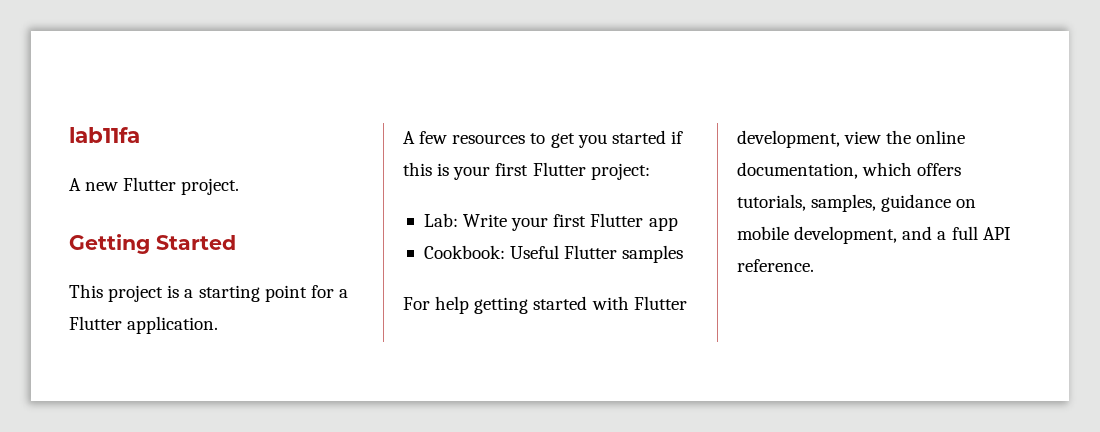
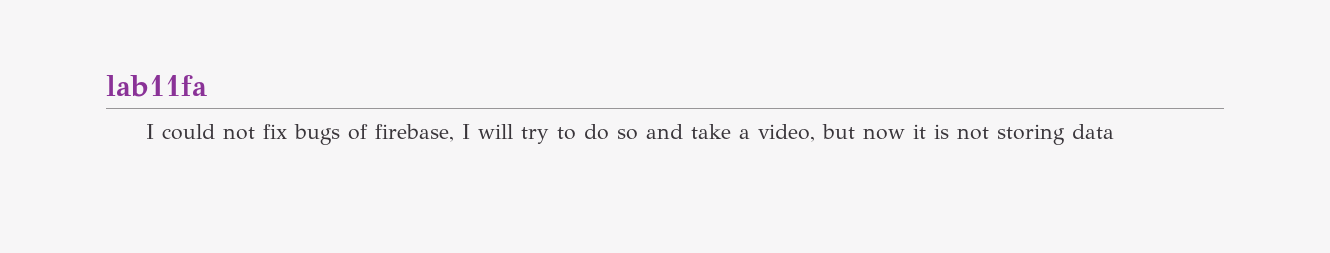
- A new Flutter project.
- Getting Started
- This project is a starting point for a Flutter application.
- A few resources to get you started if this is your first Flutter project:
- Lab: Write your first Flutter app
- Cookbook: Useful Flutter samples
- For help getting started with Flutter development, view the online documentation, which offers tutorials, samples, guidance on mobile development, and a full API reference.
+ I could not fix bugs of firebase, I will try to do so and take a video, but now it is not storing data

